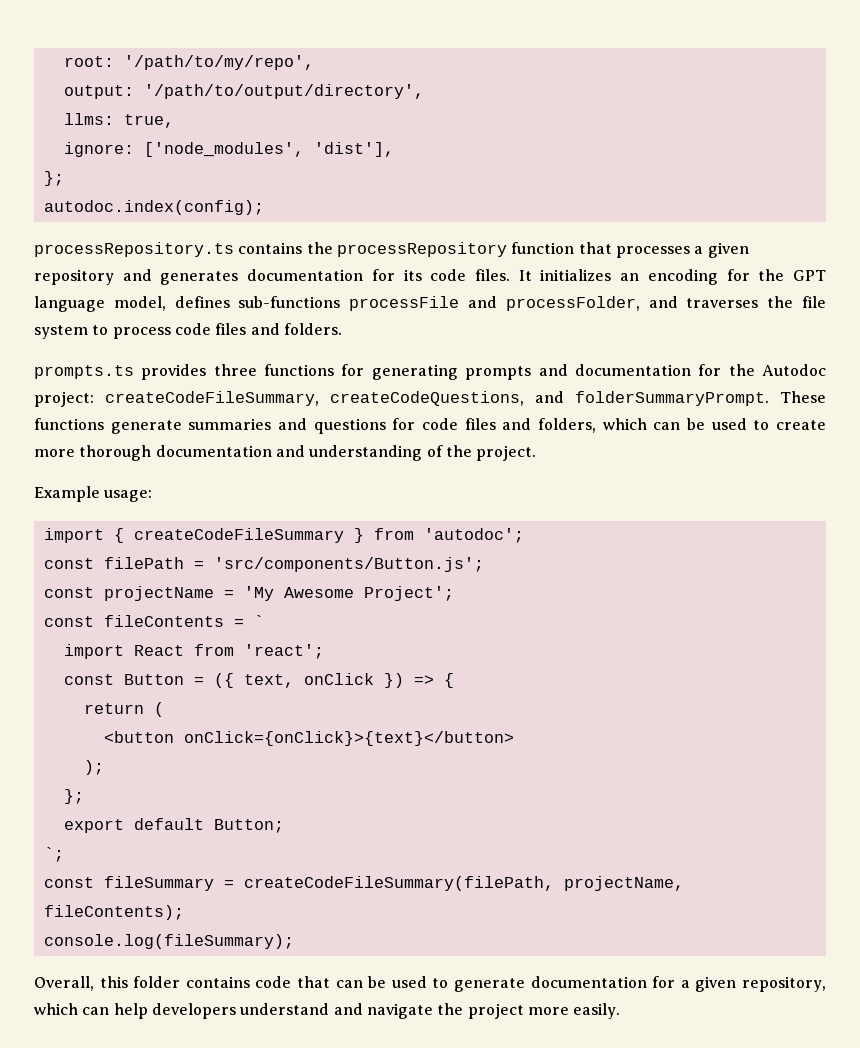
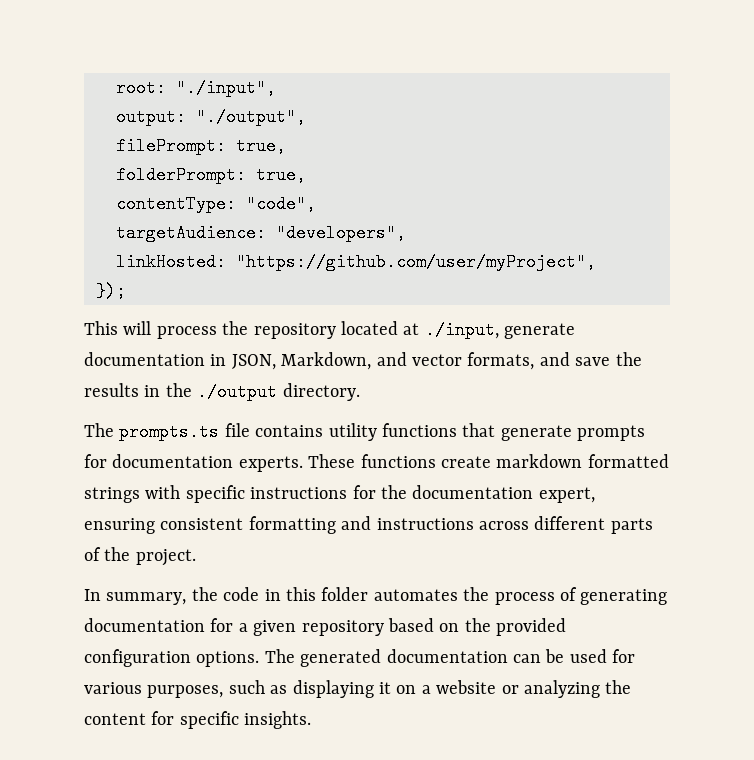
- root: '/path/to/my/repo',
+ root: "./input",
- output: '/path/to/output/directory',
- llms: true,
- ignore: ['node_modules', 'dist'],
- };
- autodoc.index(config);
- processRepository.ts contains the processRepository function that processes a given repository and generates documentation for its code files. It initializes an encoding for the GPT language model, defines sub-functions processFile and processFolder, and traverses the file system to process code files and folders.
- prompts.ts provides three functions for generating prompts and documentation for the Autodoc project: createCodeFileSummary, createCodeQuestions, and folderSummaryPrompt. These functions generate summaries and questions for code files and folders, which can be used to create more thorough documentation and understanding of the project.
- Example usage:
- import { createCodeFileSummary } from 'autodoc';
- const filePath = 'src/components/Button.js';
- const projectName = 'My Awesome Project';
- const fileContents = `
- import React from 'react';
- const Button = ({ text, onClick }) => {
- return (
- <button onClick={onClick}>{text}</button>
- );
- };
- export default Button;
- `;
- const fileSummary = createCodeFileSummary(filePath, projectName, fileContents);
- console.log(fileSummary);
- Overall, this folder contains code that can be used to generate documentation for a given repository, which can help developers understand and navigate the project more easily.
+ output: "./output",
+ filePrompt: true,
+ folderPrompt: true,
+ contentType: "code",
+ targetAudience: "developers",
+ linkHosted: "https://github.com/user/myProject",
+ });
+ This will process the repository located at ./input, generate documentation in JSON, Markdown, and vector formats, and save the results in the ./output directory.
+ The prompts.ts file contains utility functions that generate prompts for documentation experts. These functions create markdown formatted strings with specific instructions for the documentation expert, ensuring consistent formatting and instructions across different parts of the project.
+ In summary, the code in this folder automates the process of generating documentation for a given repository based on the provided configuration options. The generated documentation can be used for various purposes, such as displaying it on a website or analyzing the content for specific insights.

